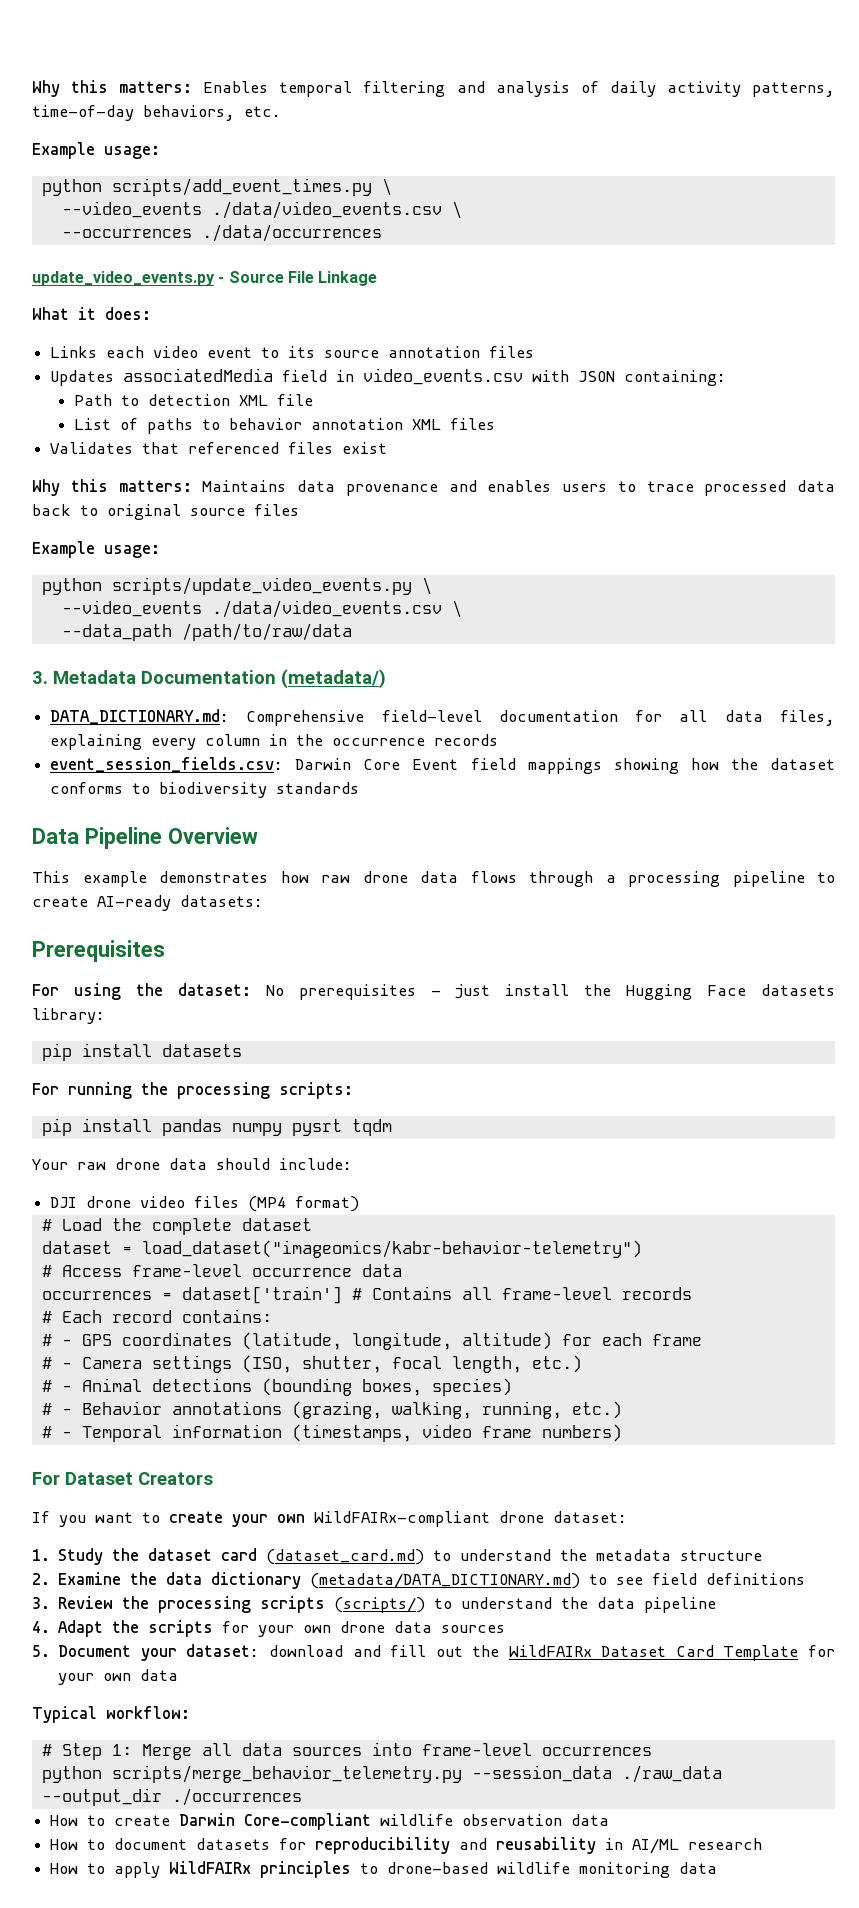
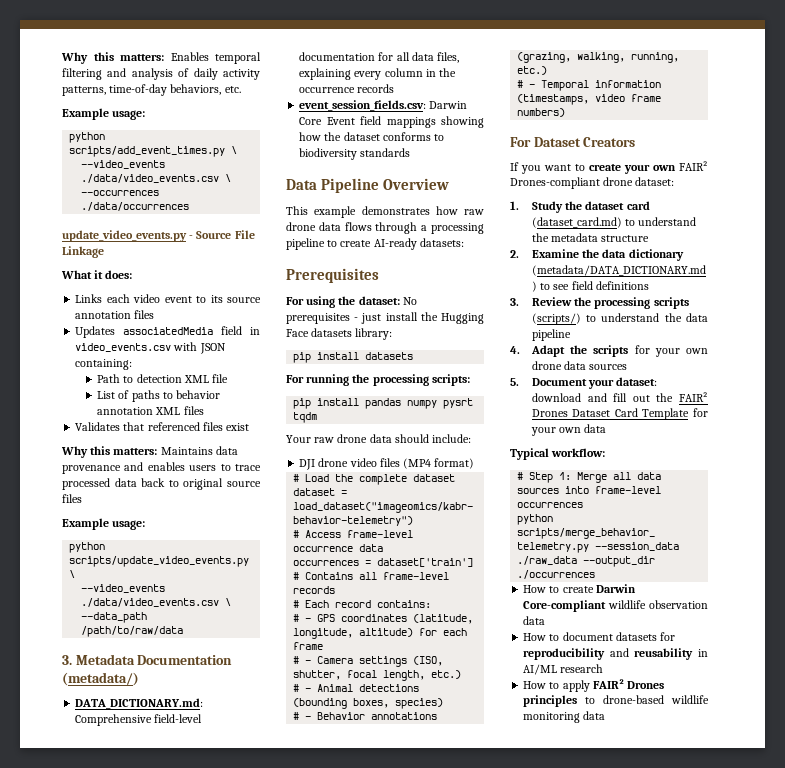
- If you want to create your own WildFAIRx-compliant drone dataset:
+ If you want to create your own FAIR² Drones-compliant drone dataset:
- 5. Document your dataset: download and fill out the WildFAIRx Dataset Card Template for your own data
+ 5. Document your dataset: download and fill out the FAIR² Drones Dataset Card Template for your own data
- How to apply WildFAIRx principles to drone-based wildlife monitoring data
+ How to apply FAIR² Drones principles to drone-based wildlife monitoring data

